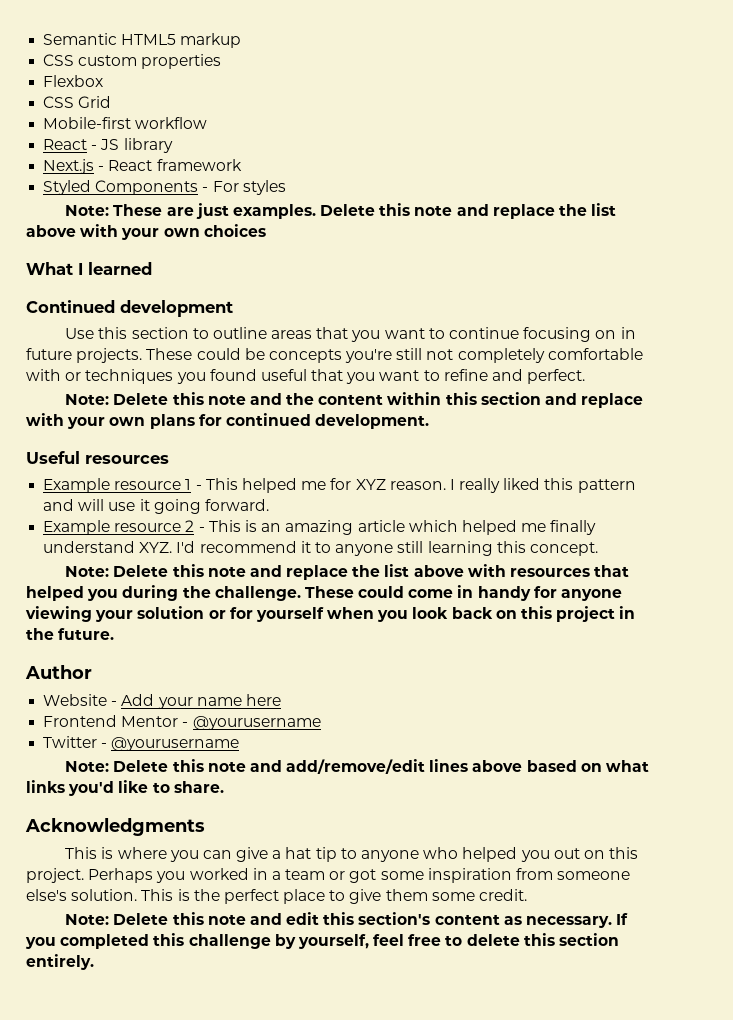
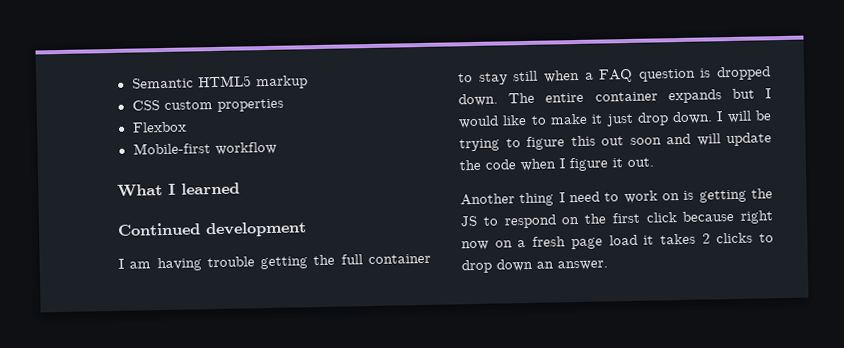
- CSS Grid
- React - JS library
- Next.js - React framework
- Styled Components - For styles
- Note: These are just examples. Delete this note and replace the list above with your own choices
- Use this section to outline areas that you want to continue focusing on in future projects. These could be concepts you're still not completely comfortable with or techniques you found useful that you want to refine and perfect.
- Note: Delete this note and the content within this section and replace with your own plans for continued development.
- Useful resources
- Example resource 1 - This helped me for XYZ reason. I really liked this pattern and will use it going forward.
- Example resource 2 - This is an amazing article which helped me finally understand XYZ. I'd recommend it to anyone still learning this concept.
- Note: Delete this note and replace the list above with resources that helped you during the challenge. These could come in handy for anyone viewing your solution or for yourself when you look back on this project in the future.
- Author
- Website - Add your name here
- Frontend Mentor - @yourusername
- Twitter - @yourusername
- Note: Delete this note and add/remove/edit lines above based on what links you'd like to share.
- Acknowledgments
- This is where you can give a hat tip to anyone who helped you out on this project. Perhaps you worked in a team or got some inspiration from someone else's solution. This is the perfect place to give them some credit.
- Note: Delete this note and edit this section's content as necessary. If you completed this challenge by yourself, feel free to delete this section entirely.
+ I am having trouble getting the full container to stay still when a FAQ question is dropped down. The entire container expands but I would like to make it just drop down. I will be trying to figure this out soon and will update the code when I figure it out.
+ Another thing I need to work on is getting the JS to respond on the first click because right now on a fresh page load it takes 2 clicks to drop down an answer.

